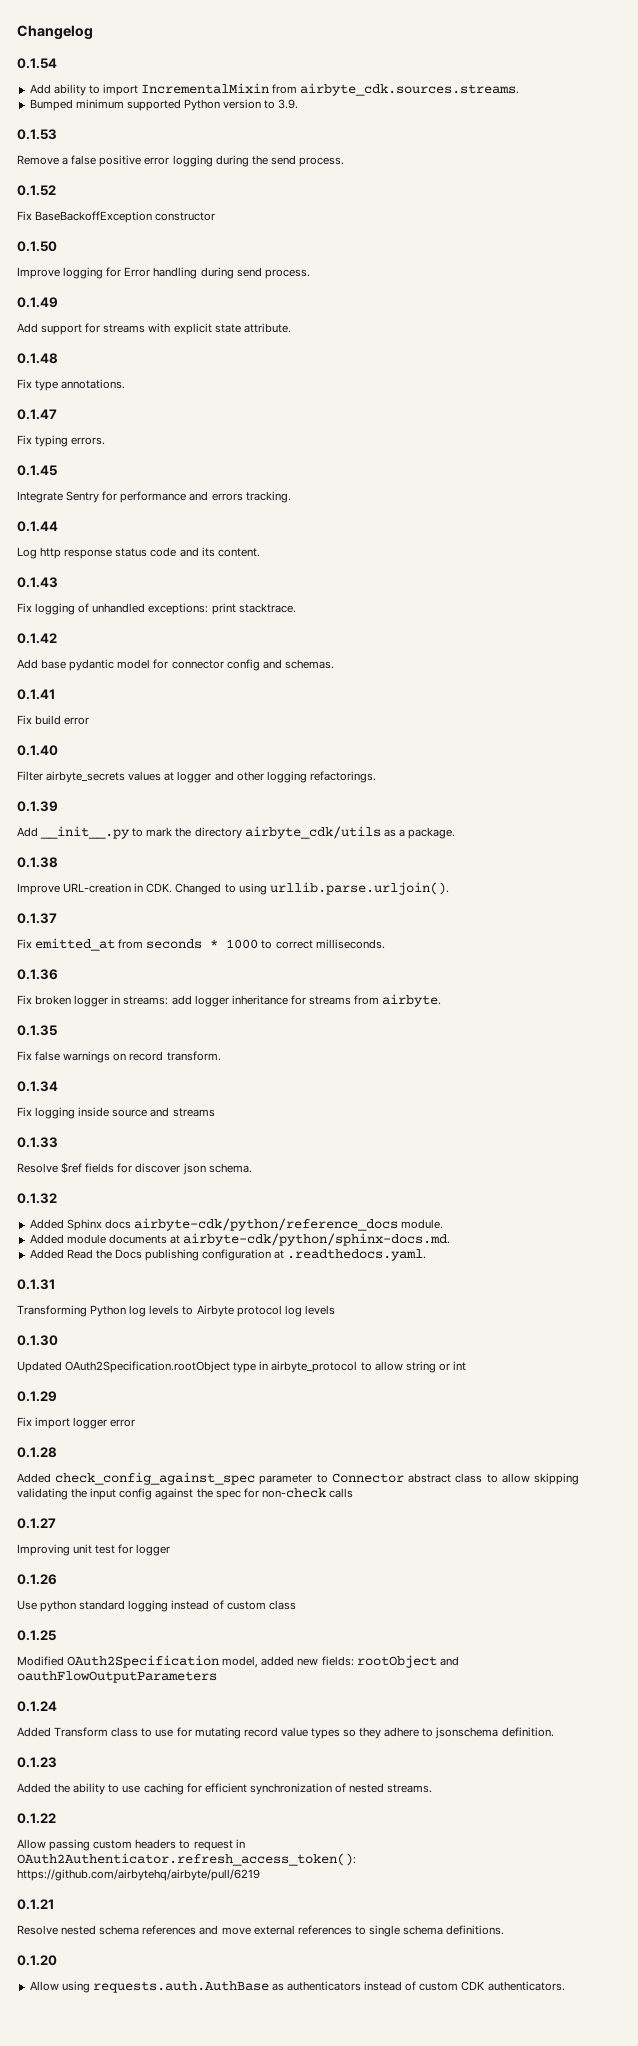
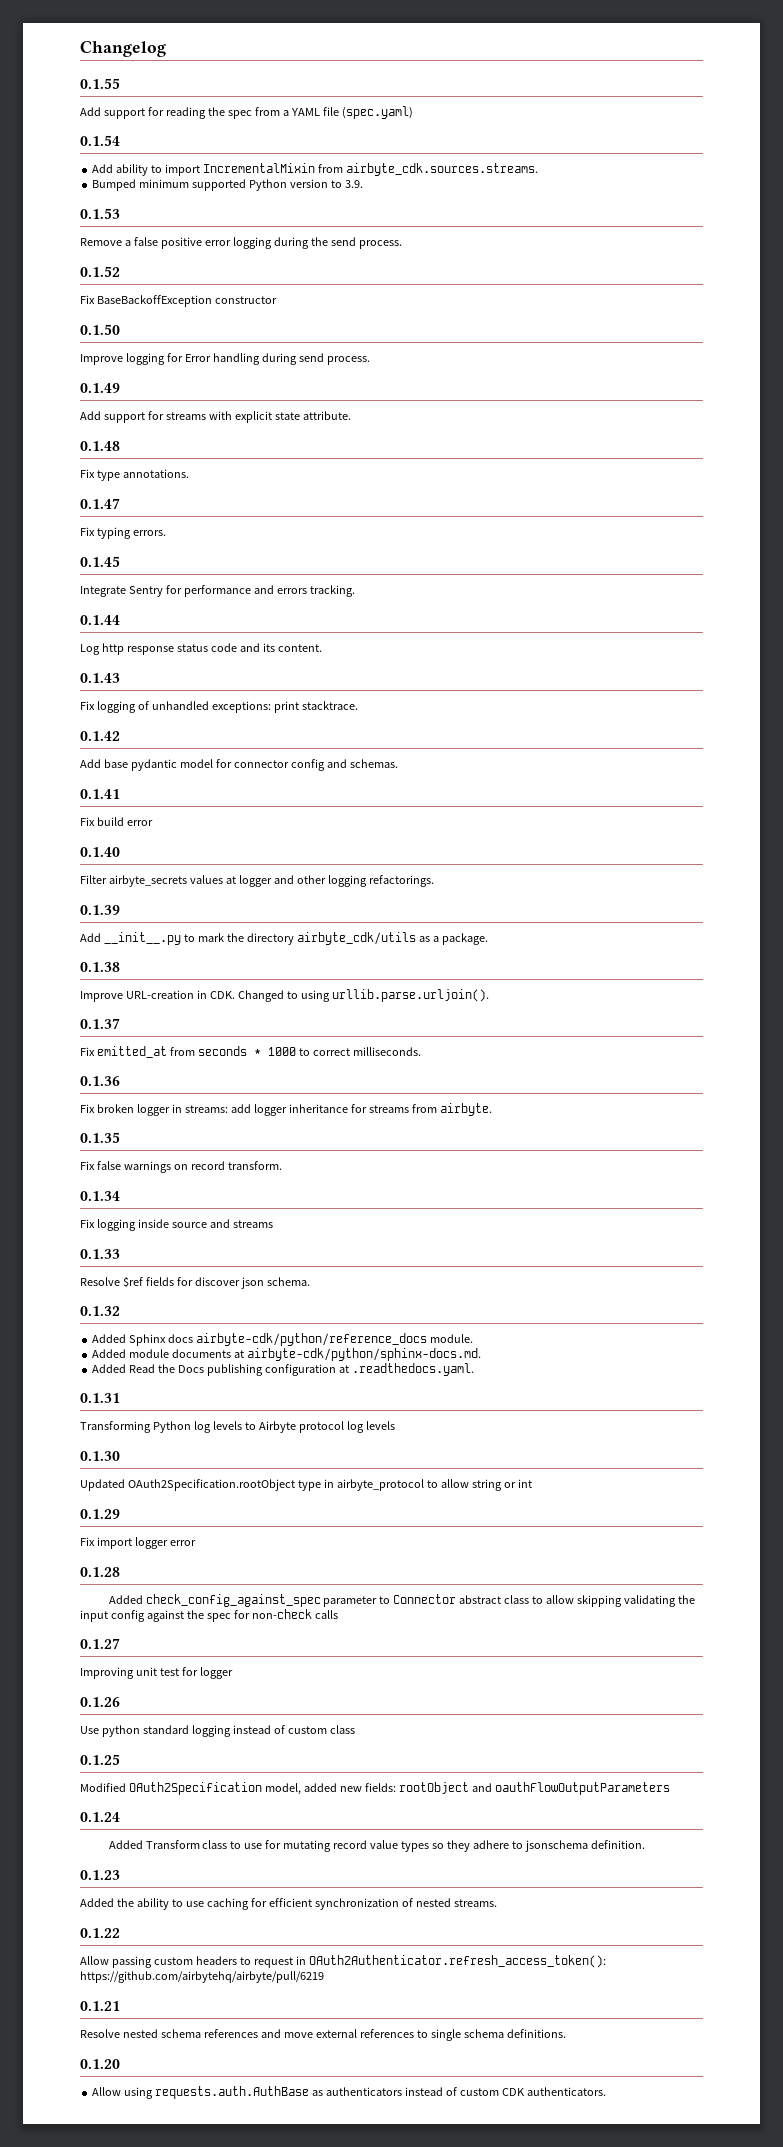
+ 0.1.55
+ Add support for reading the spec from a YAML file (spec.yaml)

